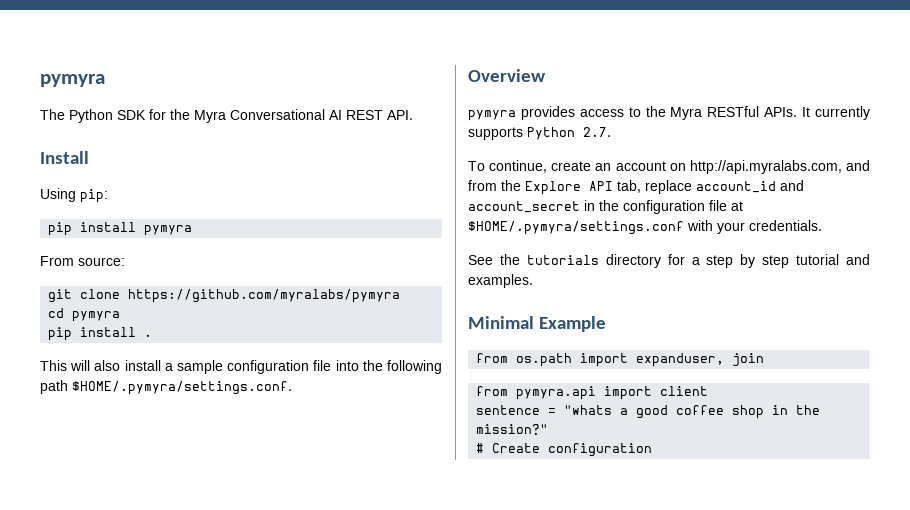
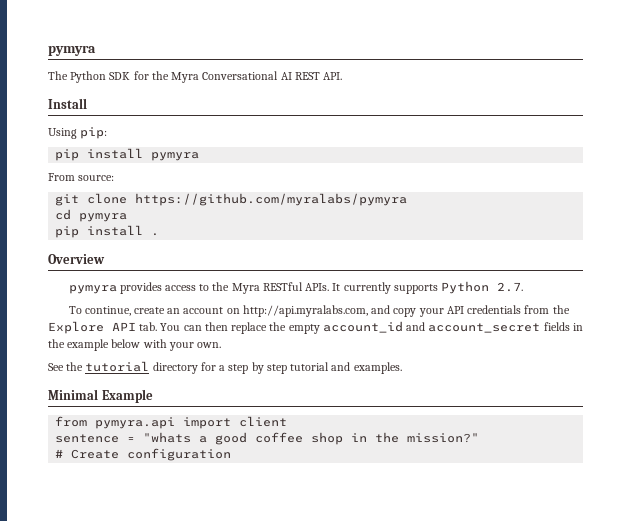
- This will also install a sample configuration file into the following path $HOME/.pymyra/settings.conf.
- To continue, create an account on http://api.myralabs.com, and from the Explore API tab, replace account_id and account_secret in the configuration file at $HOME/.pymyra/settings.conf with your credentials.
+ To continue, create an account on http://api.myralabs.com, and copy your API credentials from the Explore API tab. You can then replace the empty account_id and account_secret fields in the example below with your own.
- See the tutorials directory for a step by step tutorial and examples.
+ See the tutorial directory for a step by step tutorial and examples.
- from os.path import expanduser, join

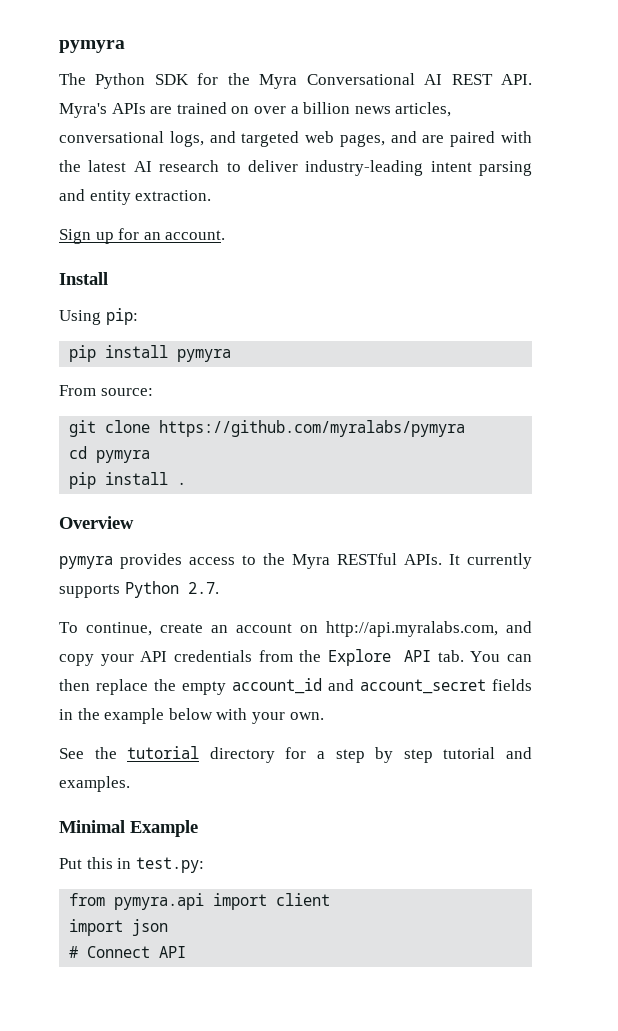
- The Python SDK for the Myra Conversational AI REST API.
+ The Python SDK for the Myra Conversational AI REST API. Myra's APIs are trained on over a billion news articles, conversational logs, and targeted web pages, and are paired with the latest AI research to deliver industry-leading intent parsing and entity extraction.
+ Sign up for an account.
+ Put this in test.py:
- sentence = "whats a good coffee shop in the mission?"
+ import json
- # Create configuration
+ # Connect API

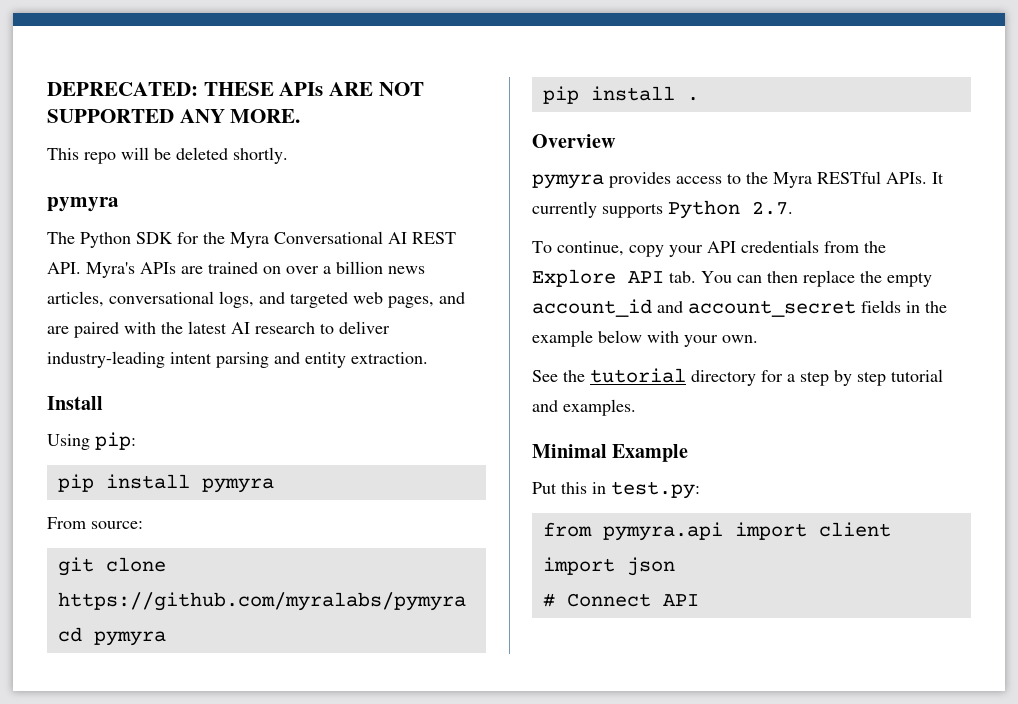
+ DEPRECATED: THESE APIs ARE NOT SUPPORTED ANY MORE.
+ This repo will be deleted shortly.
- Sign up for an account.
- To continue, create an account on http://api.myralabs.com, and copy your API credentials from the Explore API tab. You can then replace the empty account_id and account_secret fields in the example below with your own.
+ To continue, copy your API credentials from the Explore API tab. You can then replace the empty account_id and account_secret fields in the example below with your own.

